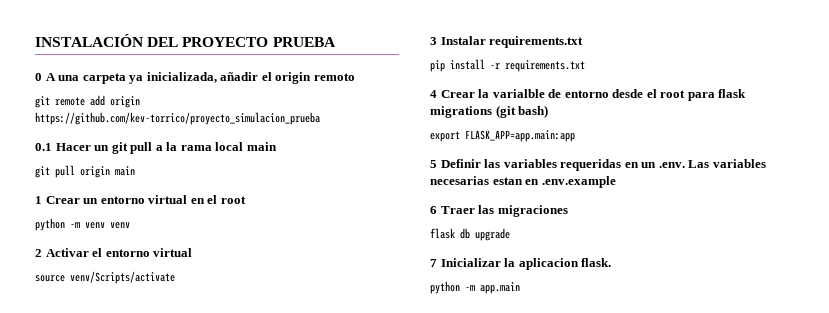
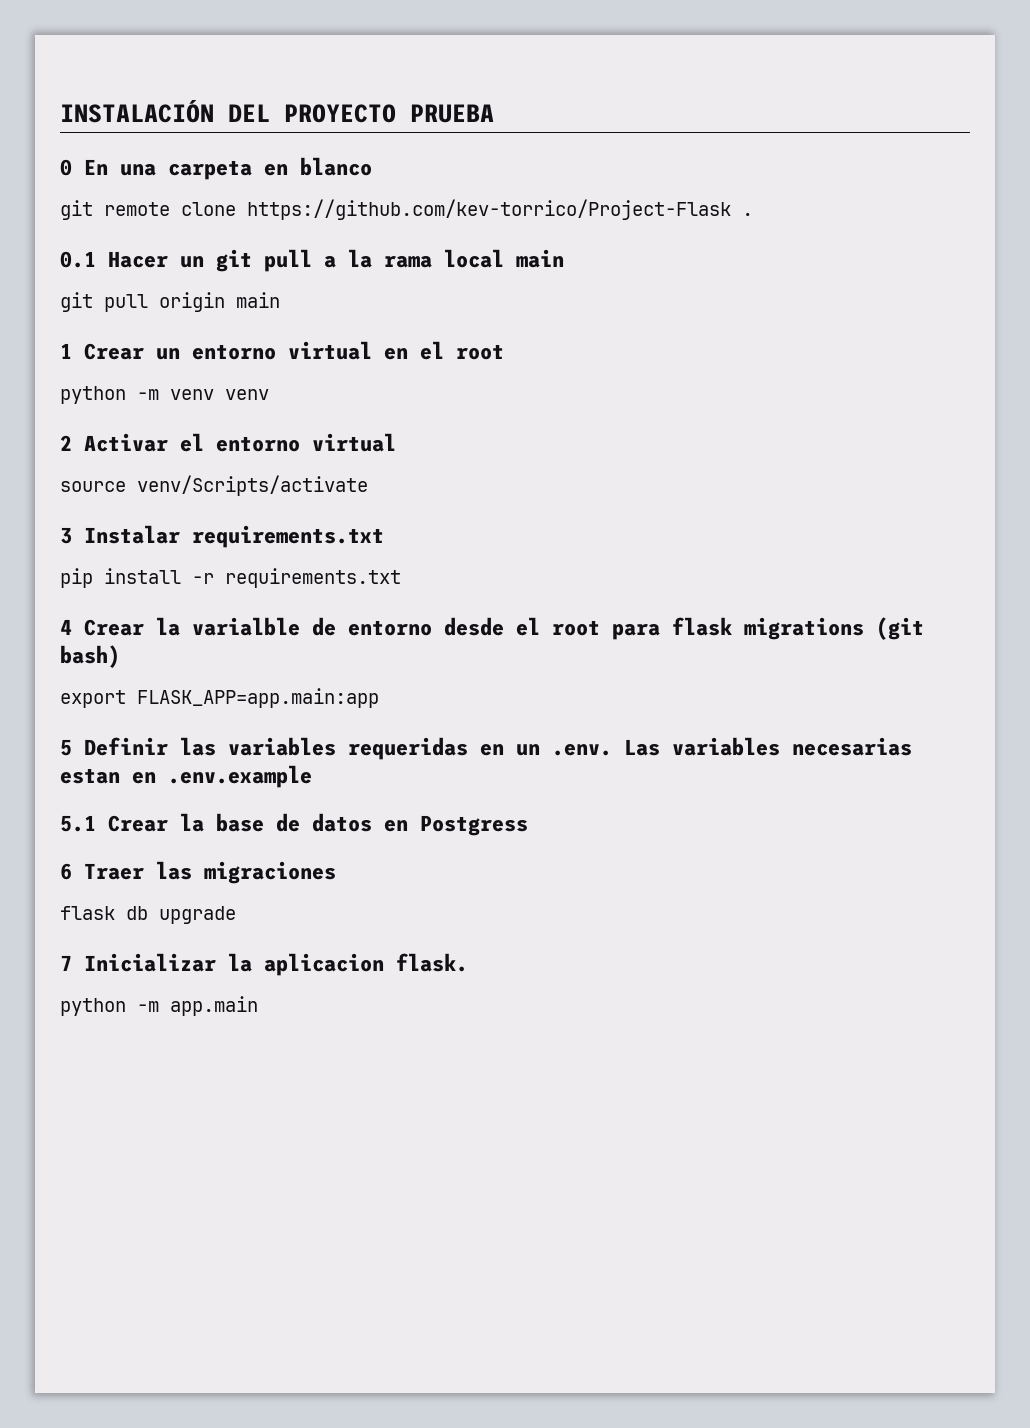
- 0 A una carpeta ya inicializada, añadir el origin remoto
+ 0 En una carpeta en blanco
- git remote add origin https://github.com/kev-torrico/proyecto_simulacion_prueba
+ git remote clone https://github.com/kev-torrico/Project-Flask .
+ 5.1 Crear la base de datos en Postgress

